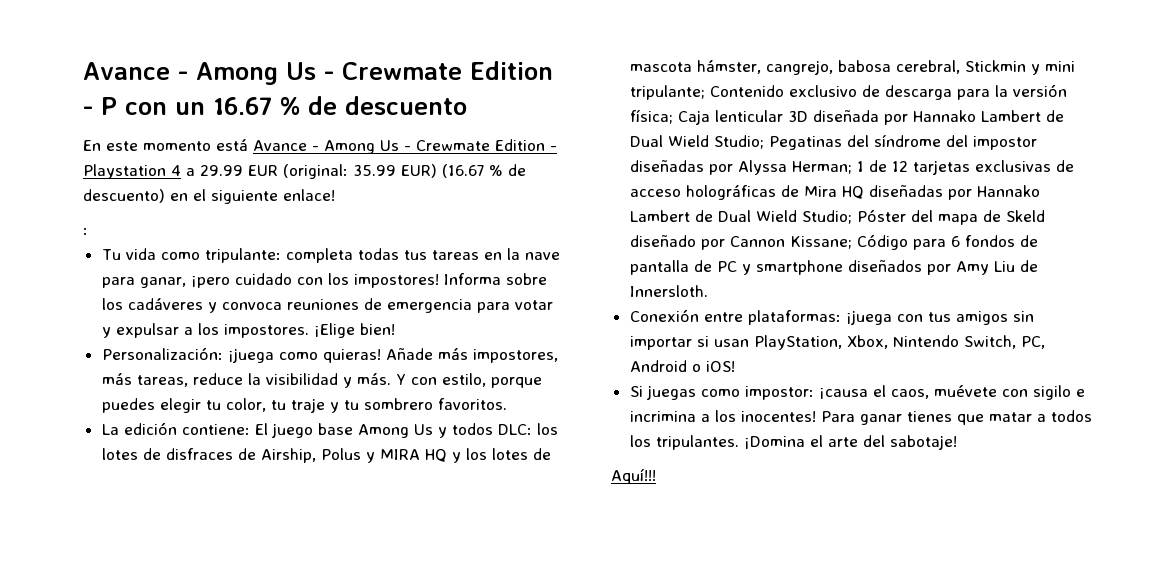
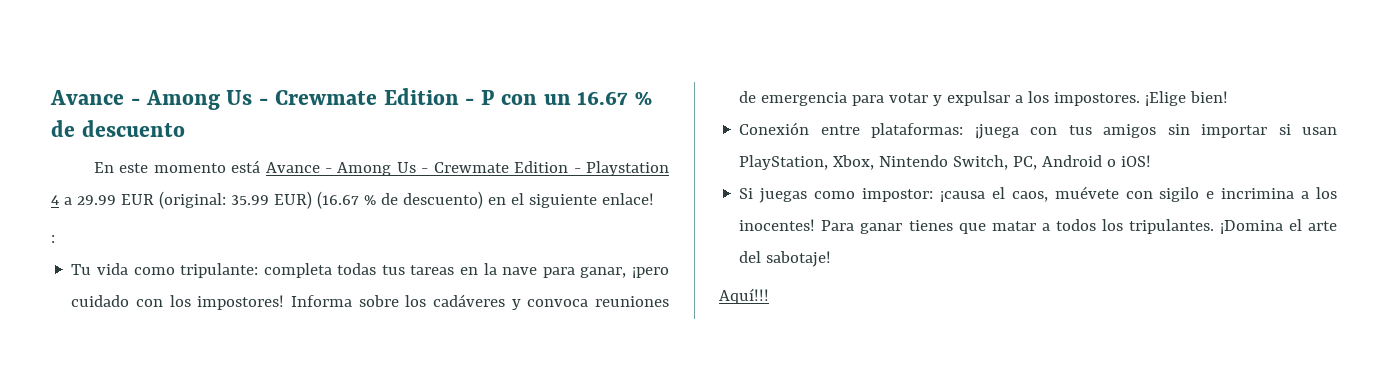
- Personalización: ¡juega como quieras! Añade más impostores, más tareas, reduce la visibilidad y más. Y con estilo, porque puedes elegir tu color, tu traje y tu sombrero favoritos.
- La edición contiene: El juego base Among Us y todos DLC: los lotes de disfraces de Airship, Polus y MIRA HQ y los lotes de mascota hámster, cangrejo, babosa cerebral, Stickmin y mini tripulante; Contenido exclusivo de descarga para la versión física; Caja lenticular 3D diseñada por Hannako Lambert de Dual Wield Studio; Pegatinas del síndrome del impostor diseñadas por Alyssa Herman; 1 de 12 tarjetas exclusivas de acceso holográficas de Mira HQ diseñadas por Hannako Lambert de Dual Wield Studio; Póster del mapa de Skeld diseñado por Cannon Kissane; Código para 6 fondos de pantalla de PC y smartphone diseñados por Amy Liu de Innersloth.

